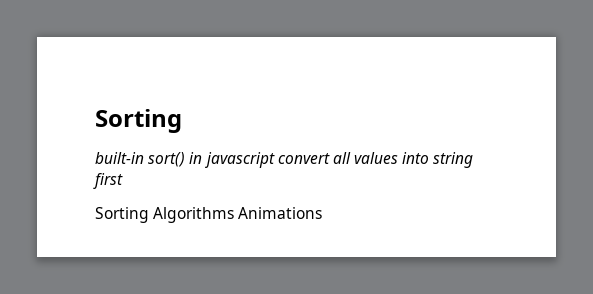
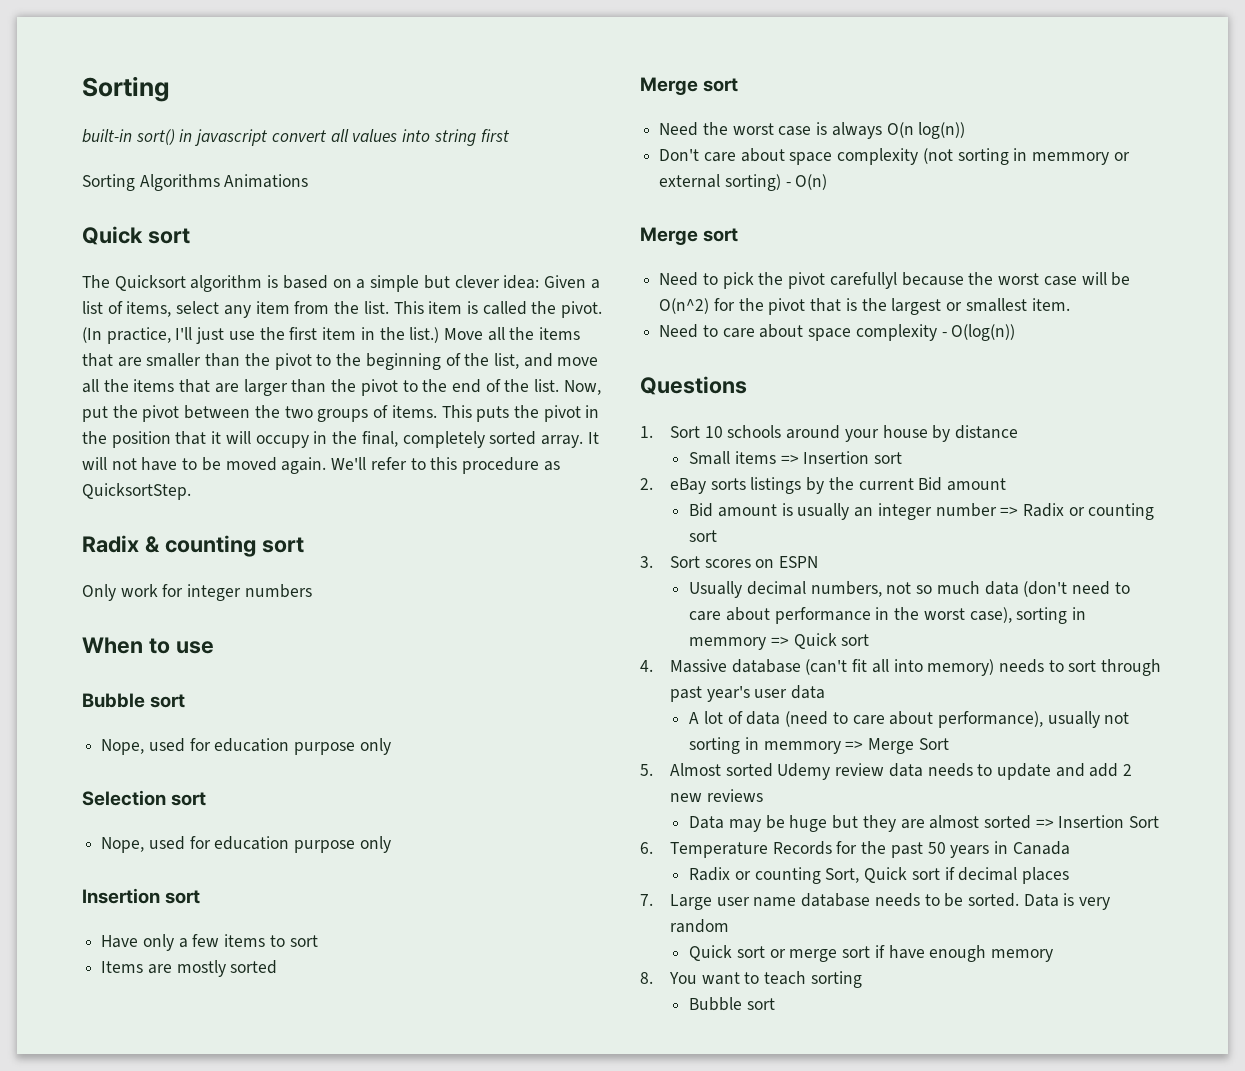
  Sorting Algorithms Animations
+ Quick sort
+ The Quicksort algorithm is based on a simple but clever idea: Given a list of items, select any item from the list. This item is called the pivot. (In practice, I'll just use the first item in the list.) Move all the items that are smaller than the pivot to the beginning of the list, and move all the items that are larger than the pivot to the end of the list. Now, put the pivot between the two groups of items. This puts the pivot in the position that it will occupy in the final, completely sorted array. It will not have to be moved again. We'll refer to this procedure as QuicksortStep.
+ Radix & counting sort
+ Only work for integer numbers
+ When to use
+ Bubble sort
+ Nope, used for education purpose only
+ Selection sort
+ Nope, used for education purpose only
+ Insertion sort
+ Have only a few items to sort
+ Items are mostly sorted
+ Merge sort
+ Need the worst case is always O(n log(n))
+ Don't care about space complexity (not sorting in memmory or external sorting) - O(n)
+ Merge sort
+ Need to pick the pivot carefullyl because the worst case will be O(n^2) for the pivot that is the largest or smallest item.
+ Need to care about space complexity - O(log(n))
+ Questions
+ 1. Sort 10 schools around your house by distance
+ Small items => Insertion sort
+ 2. eBay sorts listings by the current Bid amount
+ Bid amount is usually an integer number => Radix or counting sort
+ 3. Sort scores on ESPN
+ Usually decimal numbers, not so much data (don't need to care about performance in the worst case), sorting in memmory => Quick sort
+ 4. Massive database (can't fit all into memory) needs to sort through past year's user data
+ A lot of data (need to care about performance), usually not sorting in memmory => Merge Sort
+ 5. Almost sorted Udemy review data needs to update and add 2 new reviews
+ Data may be huge but they are almost sorted => Insertion Sort
+ 6. Temperature Records for the past 50 years in Canada
+ Radix or counting Sort, Quick sort if decimal places
+ 7. Large user name database needs to be sorted. Data is very random
+ Quick sort or merge sort if have enough memory
+ 8. You want to teach sorting
+ Bubble sort

